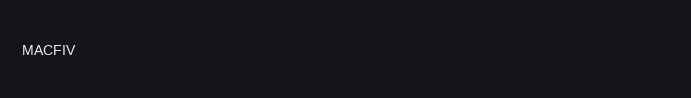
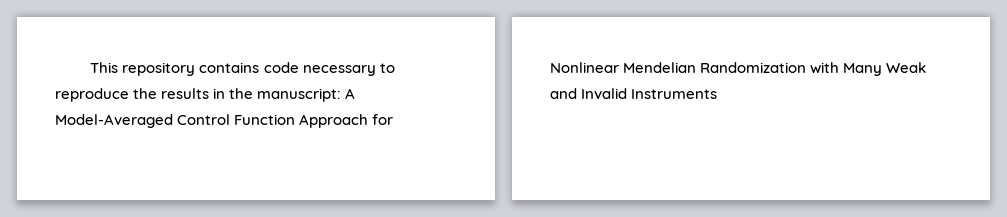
- MACFIV
+ This repository contains code necessary to reproduce the results in the manuscript: A Model-Averaged Control Function Approach for Nonlinear Mendelian Randomization with Many Weak and Invalid Instruments

